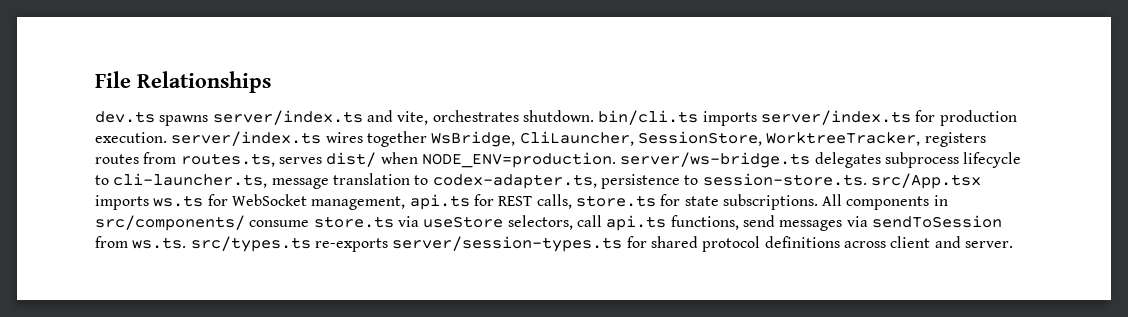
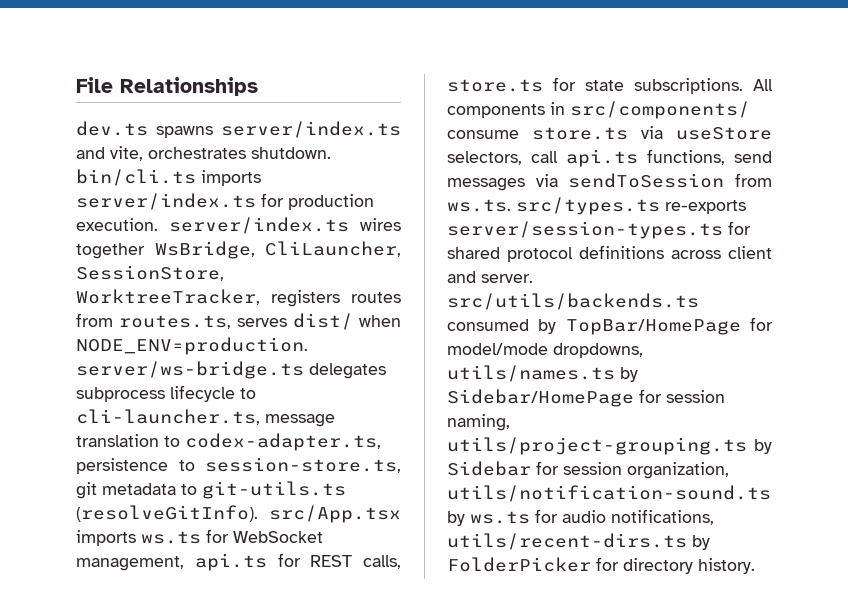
- dev.ts spawns server/index.ts and vite, orchestrates shutdown. bin/cli.ts imports server/index.ts for production execution. server/index.ts wires together WsBridge, CliLauncher, SessionStore, WorktreeTracker, registers routes from routes.ts, serves dist/ when NODE_ENV=production. server/ws-bridge.ts delegates subprocess lifecycle to cli-launcher.ts, message translation to codex-adapter.ts, persistence to session-store.ts. src/App.tsx imports ws.ts for WebSocket management, api.ts for REST calls, store.ts for state subscriptions.
+ dev.ts spawns server/index.ts and vite, orchestrates shutdown. bin/cli.ts imports server/index.ts for production execution. server/index.ts wires together WsBridge, CliLauncher, SessionStore, WorktreeTracker, registers routes from routes.ts, serves dist/ when NODE_ENV=production. server/ws-bridge.ts delegates subprocess lifecycle to cli-launcher.ts, message translation to codex-adapter.ts, persistence to session-store.ts, git metadata to git-utils.ts (resolveGitInfo). src/App.tsx imports ws.ts for WebSocket management, api.ts for REST calls, store.ts for state subscriptions.
- All components in src/components/ consume store.ts via useStore selectors, call api.ts functions, send messages via sendToSession from ws.ts. src/types.ts re-exports server/session-types.ts for shared protocol definitions across client and server.
+ All components in src/components/ consume store.ts via useStore selectors, call api.ts functions, send messages via sendToSession from ws.ts. src/types.ts re-exports server/session-types.ts for shared protocol definitions across client and server. src/utils/backends.ts consumed by TopBar/HomePage for model/mode dropdowns, utils/names.ts by Sidebar/HomePage for session naming, utils/project-grouping.ts by Sidebar for session organization, utils/notification-sound.ts by ws.ts for audio notifications, utils/recent-dirs.ts by FolderPicker for directory history.

